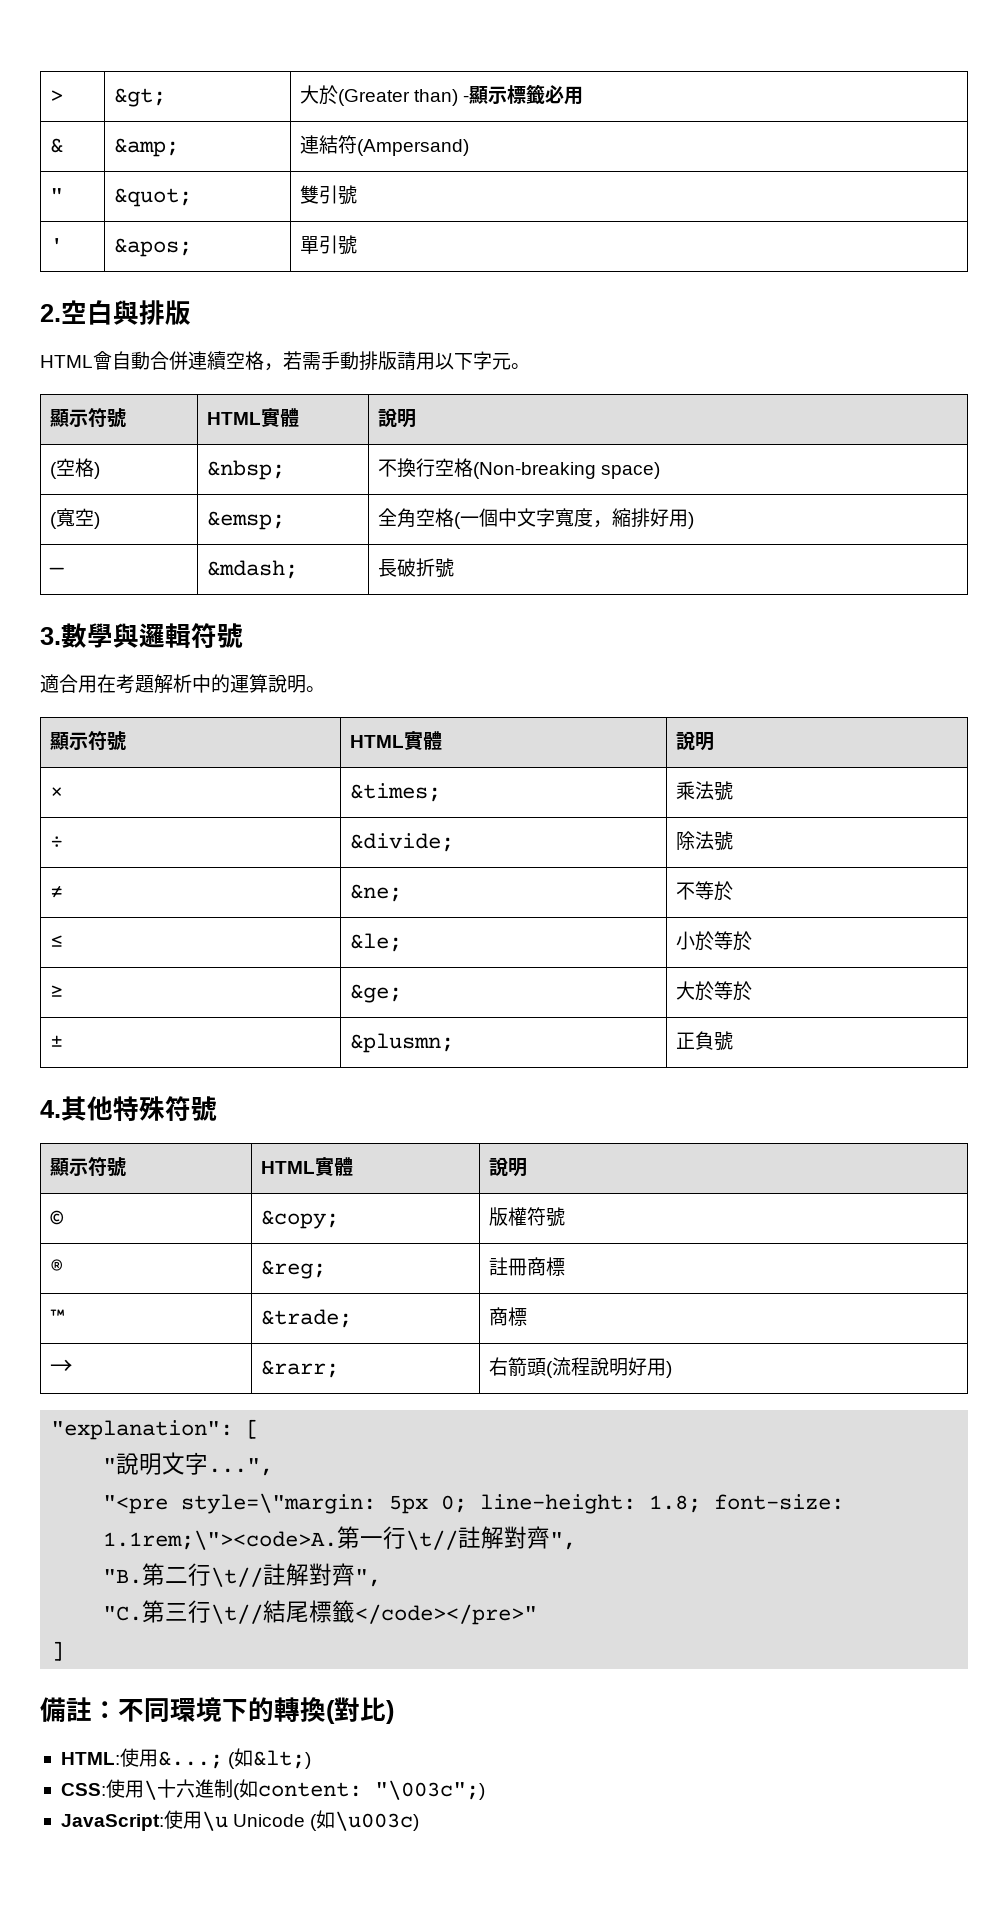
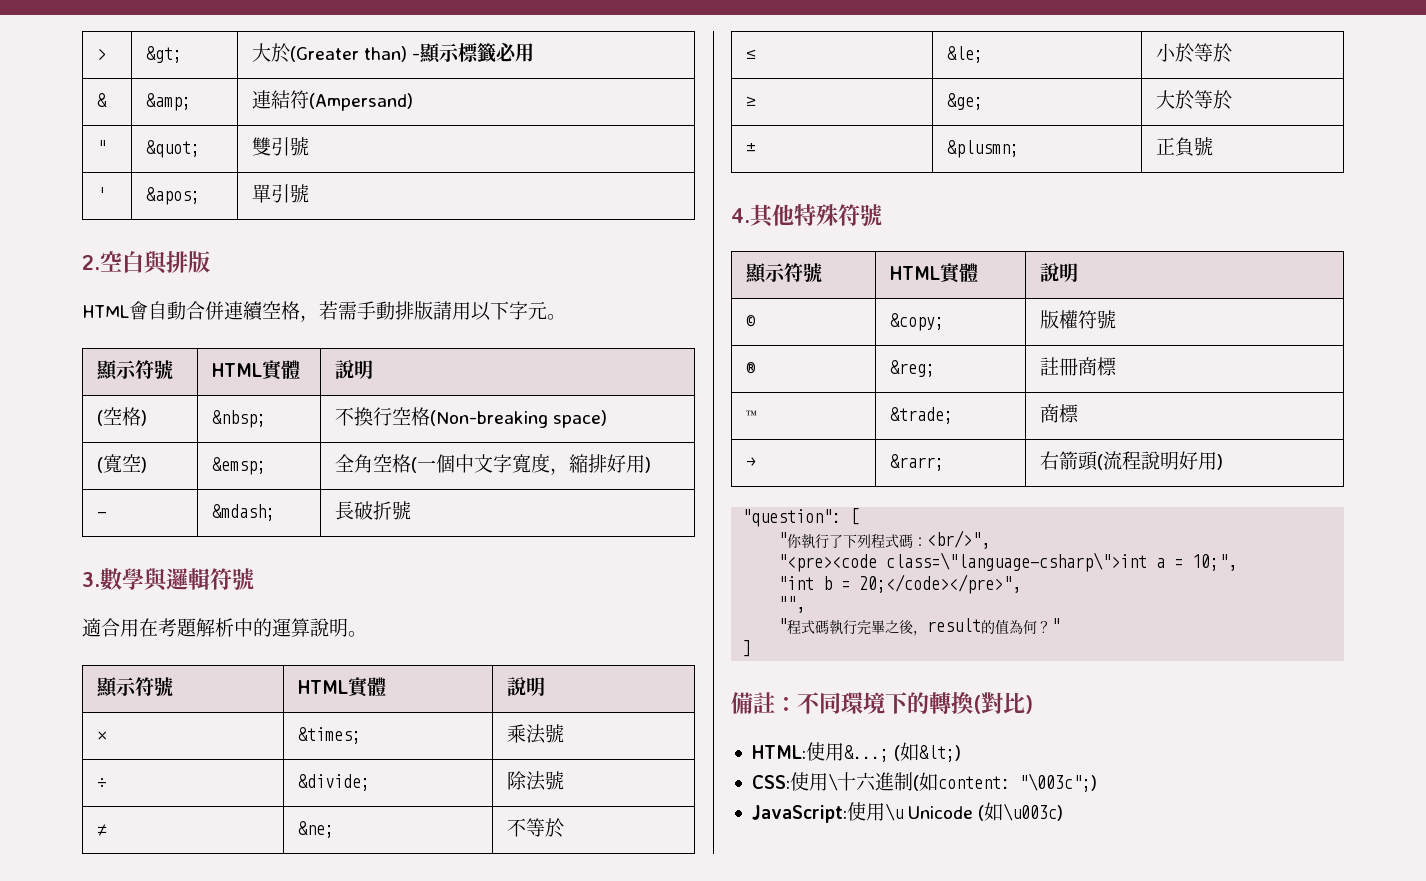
- "explanation": [
+ "question": [
- "說明文字...",
- "<pre style=\"margin: 5px 0; line-height: 1.8; font-size: 1.1rem;\"><code>A.第一行\t//註解對齊",
- "B.第二行\t//註解對齊",
- "C.第三行\t//結尾標籤</code></pre>"
+ "你執行了下列程式碼：<br/>",
+ "<pre><code class=\"language-csharp\">int a = 10;",
+ "int b = 20;</code></pre>",
+ "",
+ "程式碼執行完畢之後，result的值為何？"

